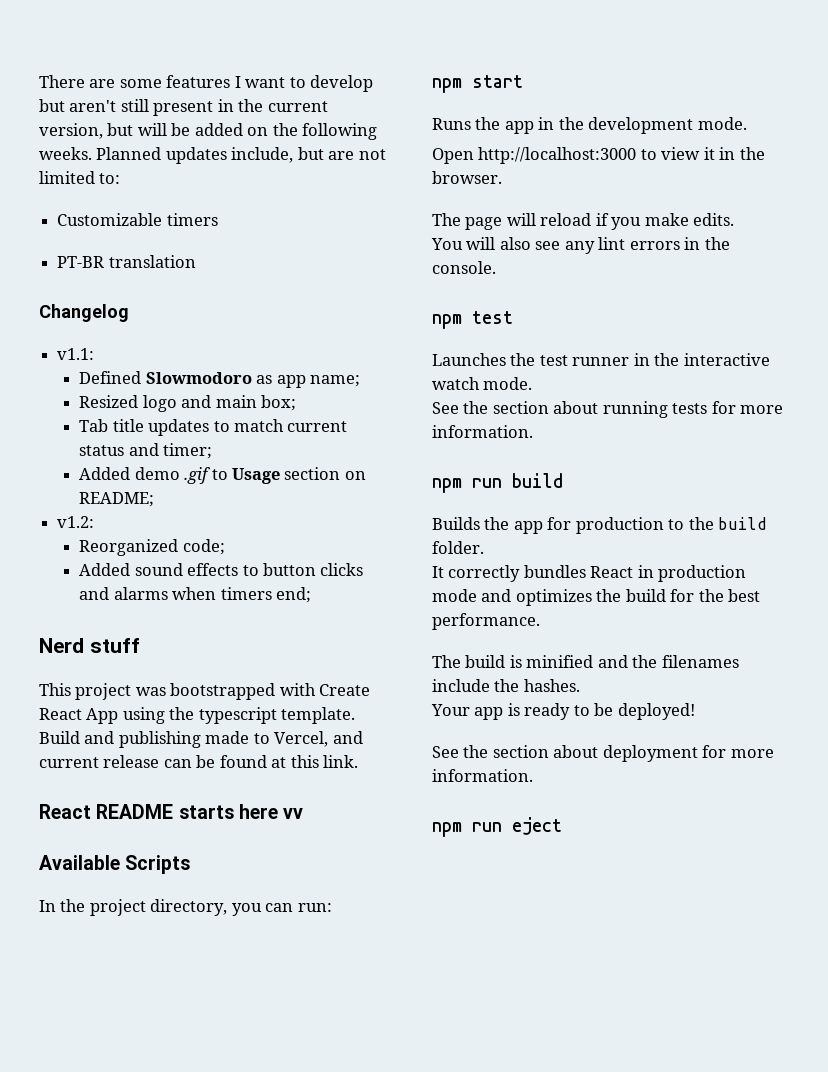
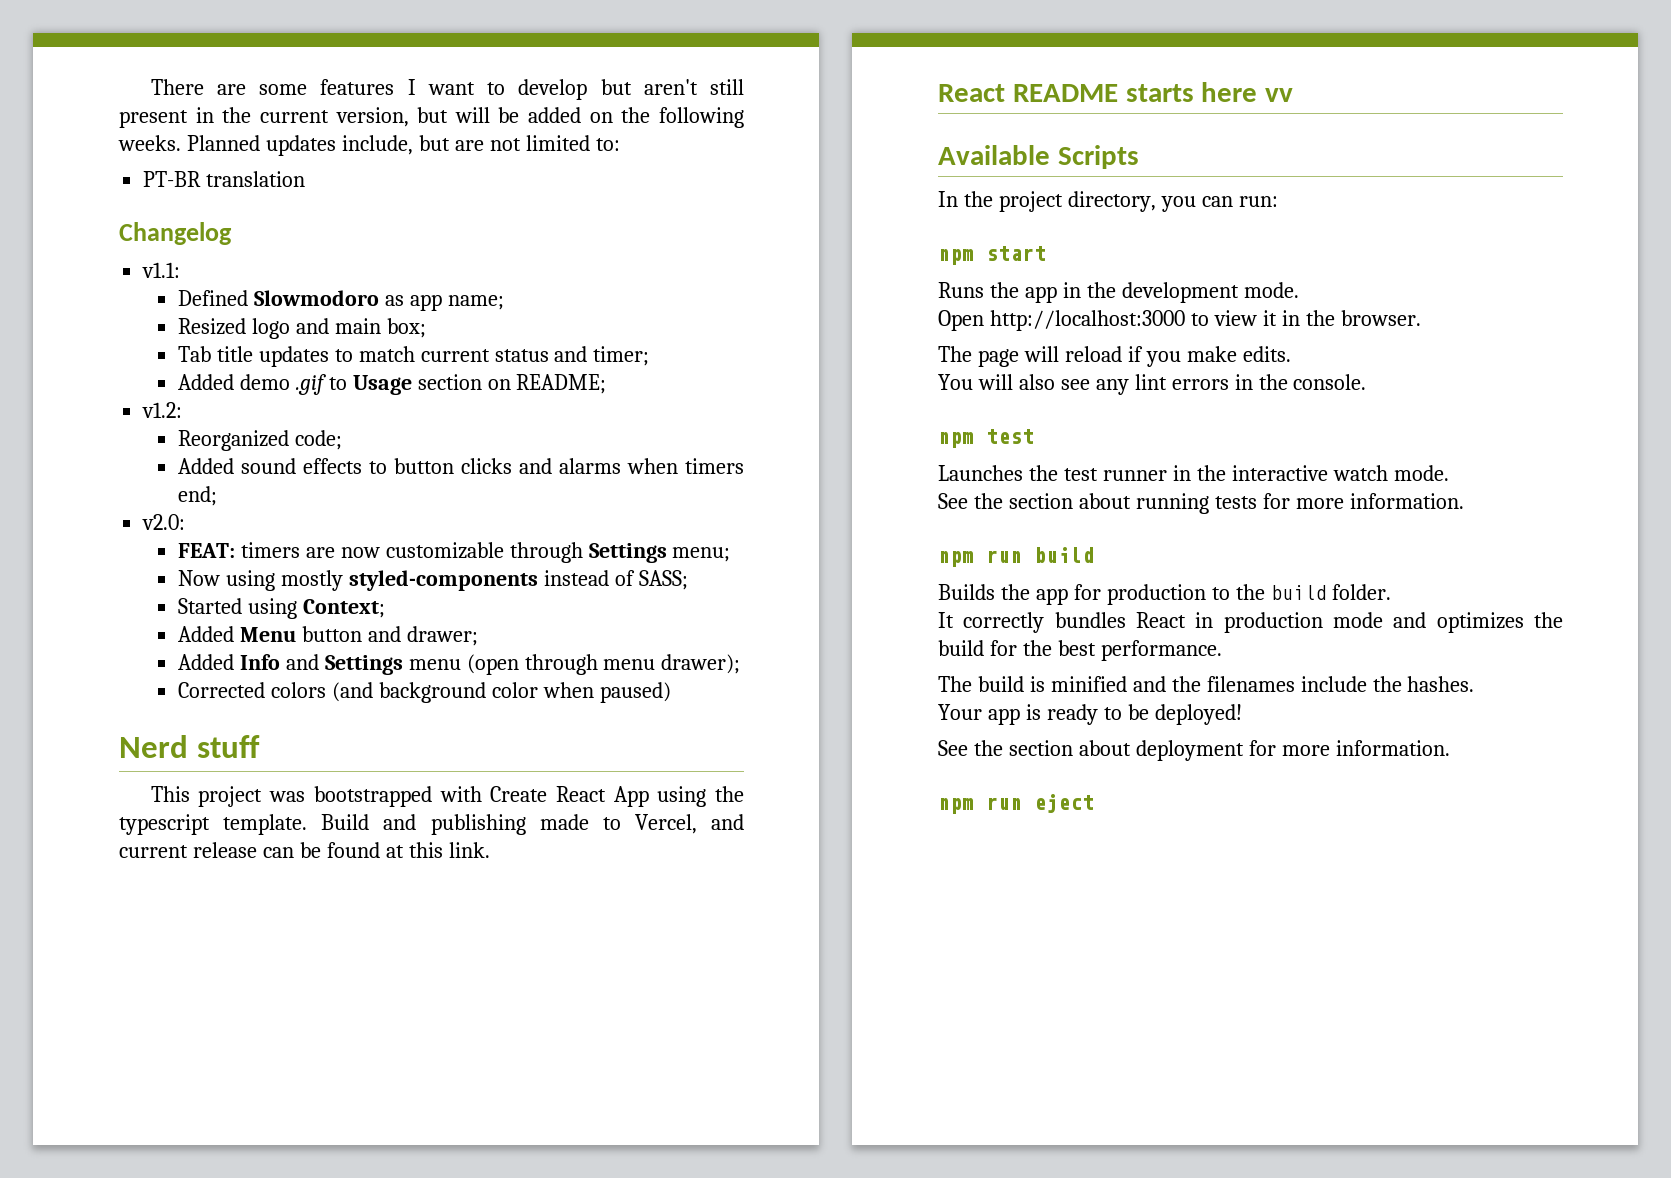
- Customizable timers
+ v2.0:
+ FEAT: timers are now customizable through Settings menu;
+ Now using mostly styled-components instead of SASS;
+ Started using Context;
+ Added Menu button and drawer;
+ Added Info and Settings menu (open through menu drawer);
+ Corrected colors (and background color when paused)

